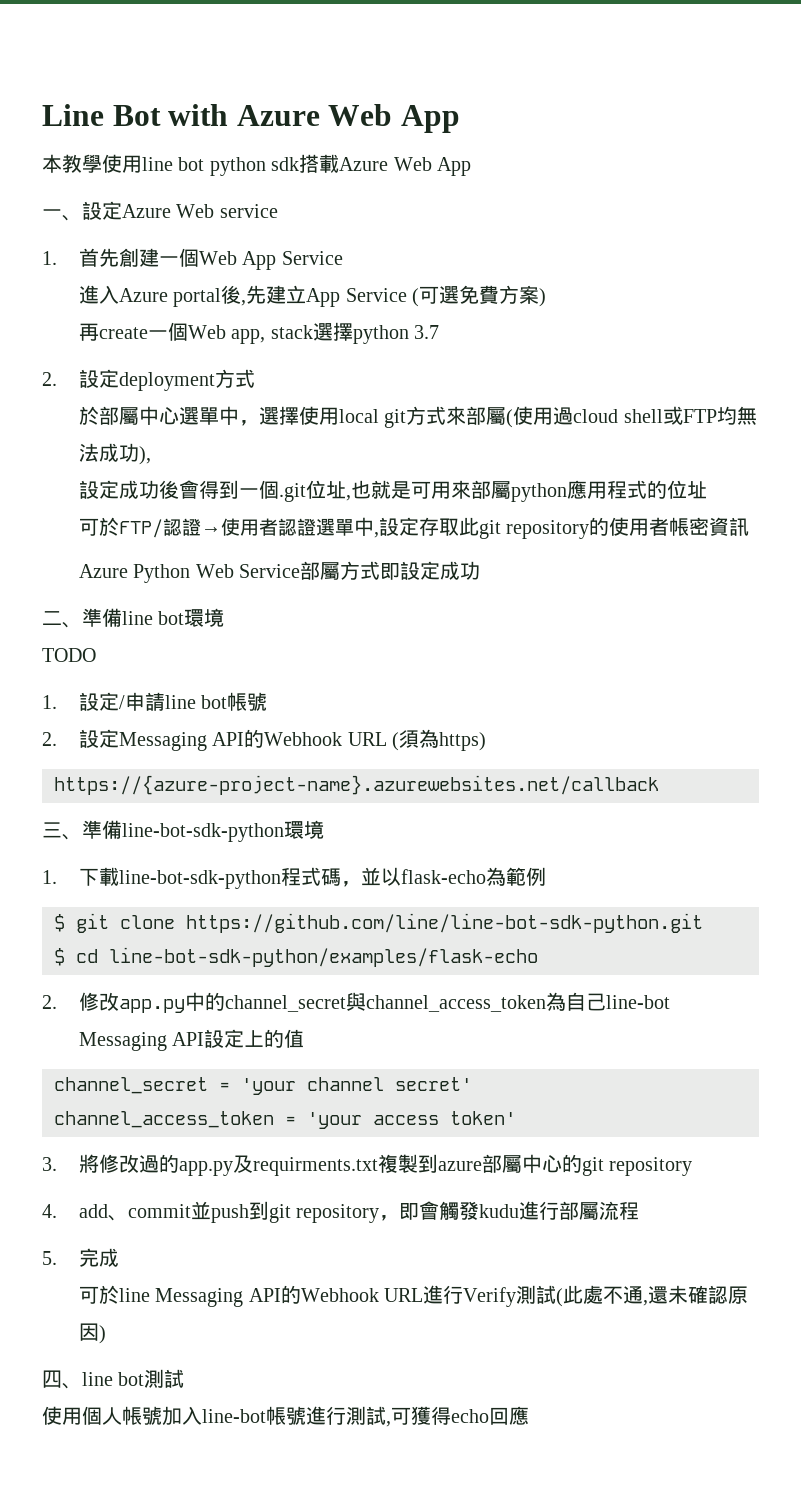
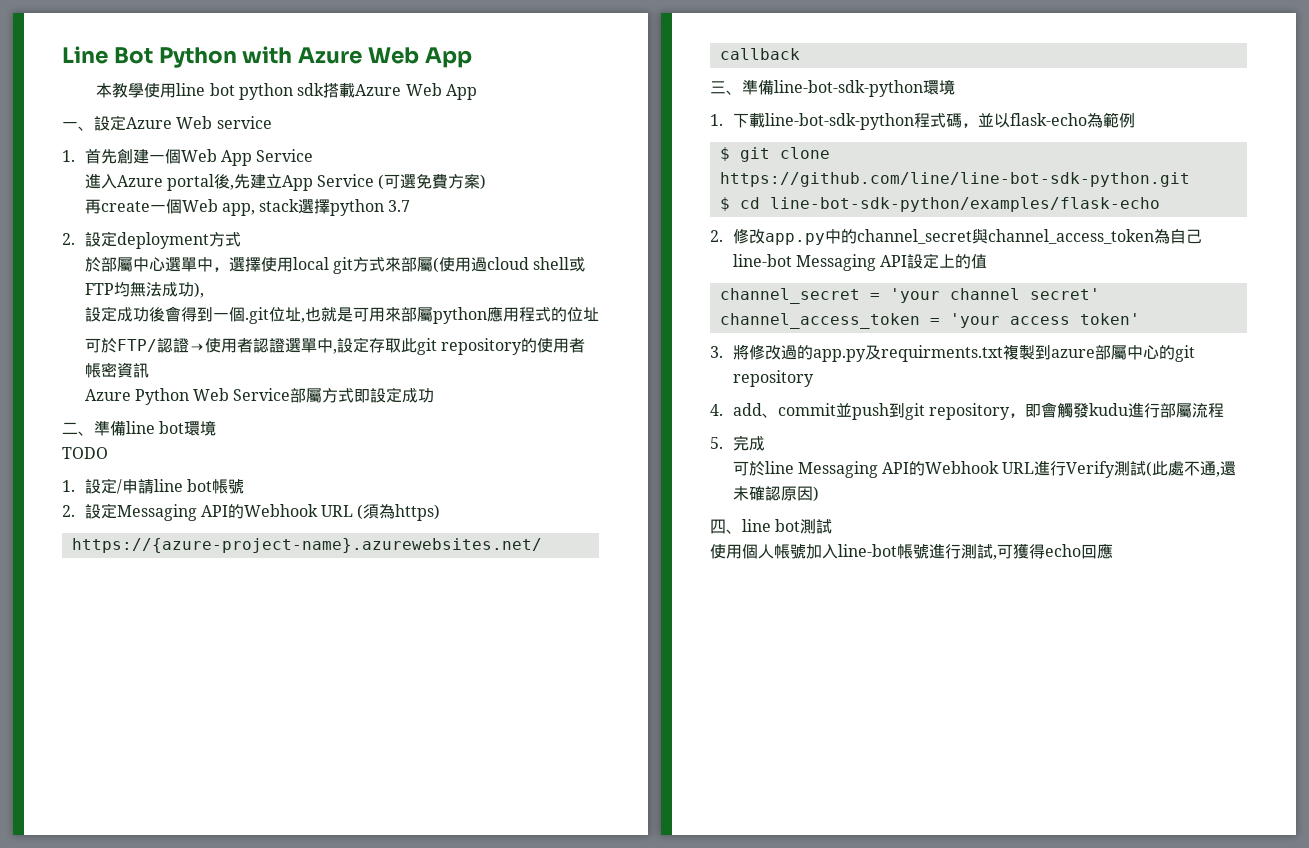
- Line Bot with Azure Web App
+ Line Bot Python with Azure Web App

